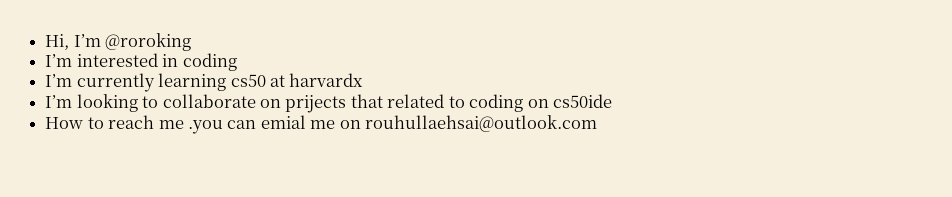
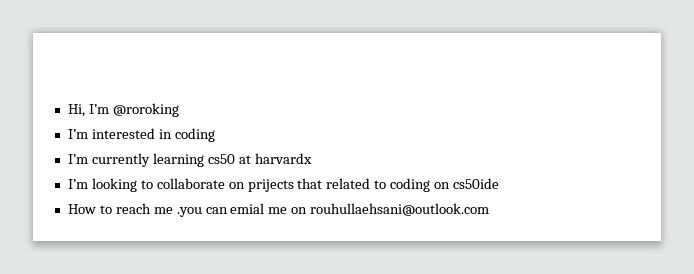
- How to reach me .you can emial me on rouhullaehsai@outlook.com
+ How to reach me .you can emial me on rouhullaehsani@outlook.com

